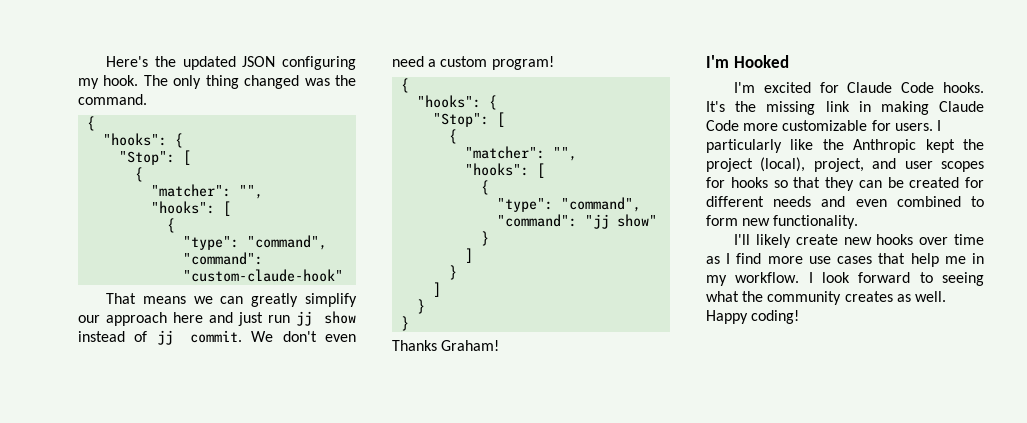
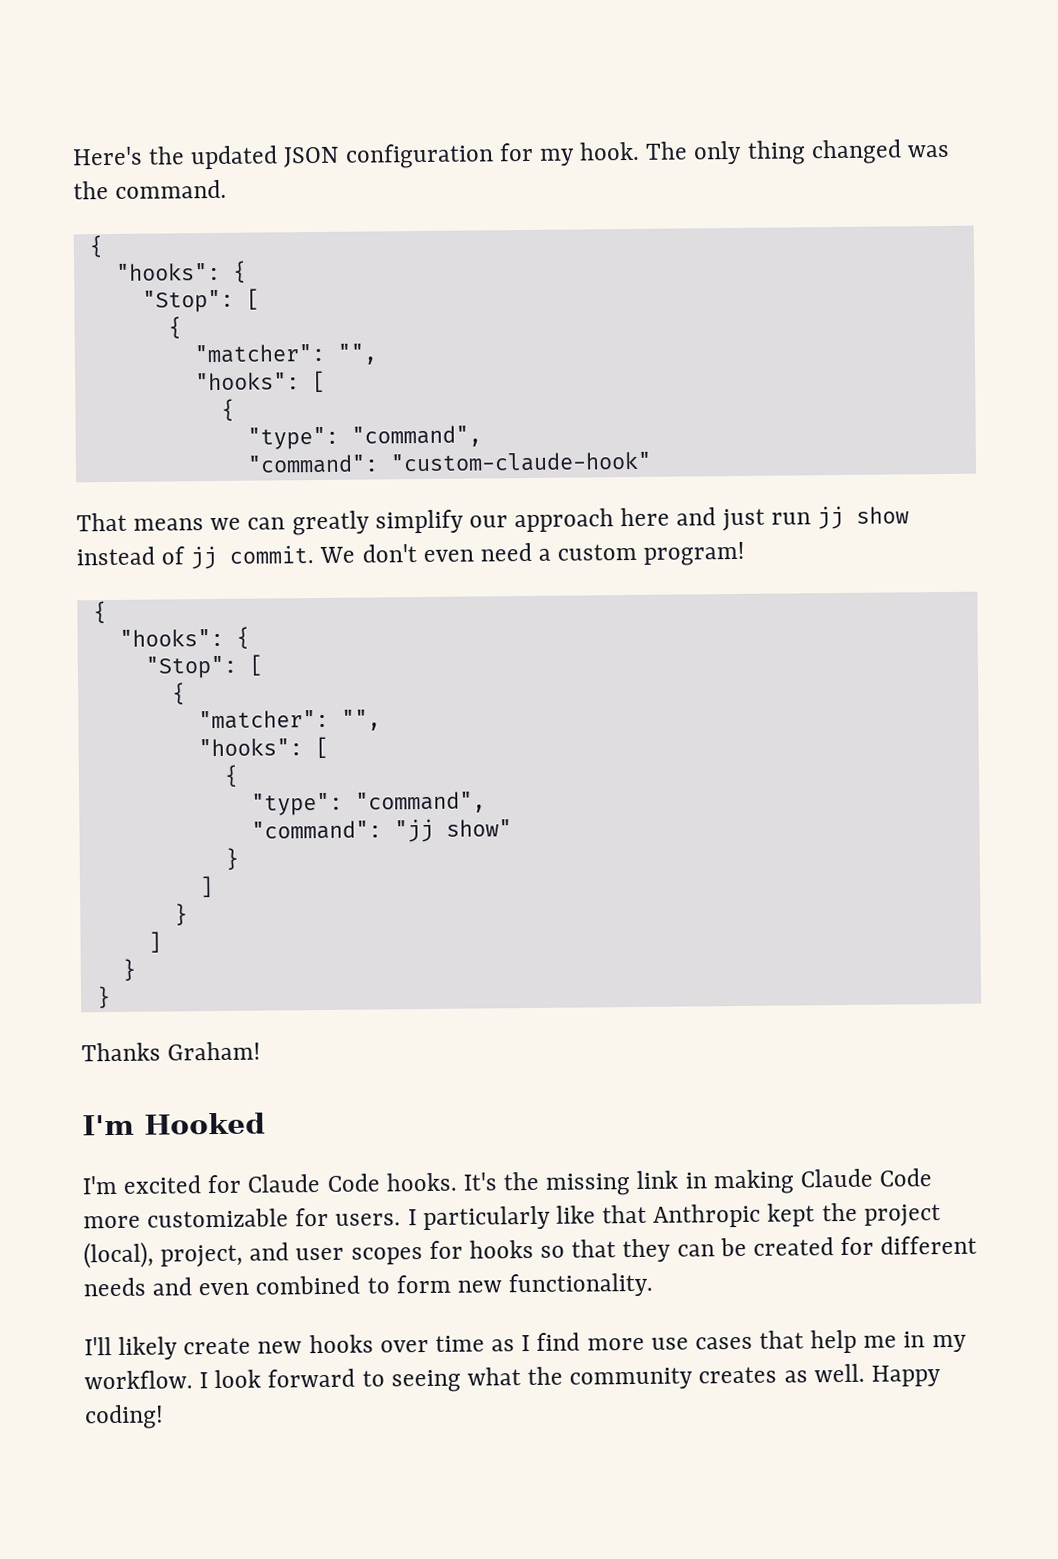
- Here's the updated JSON configuring my hook.
+ Here's the updated JSON configuration for my hook.
- I particularly like the Anthropic kept the project (local), project, and user scopes for hooks so that they can be created for different needs and even combined to form new functionality.
+ I particularly like that Anthropic kept the project (local), project, and user scopes for hooks so that they can be created for different needs and even combined to form new functionality.

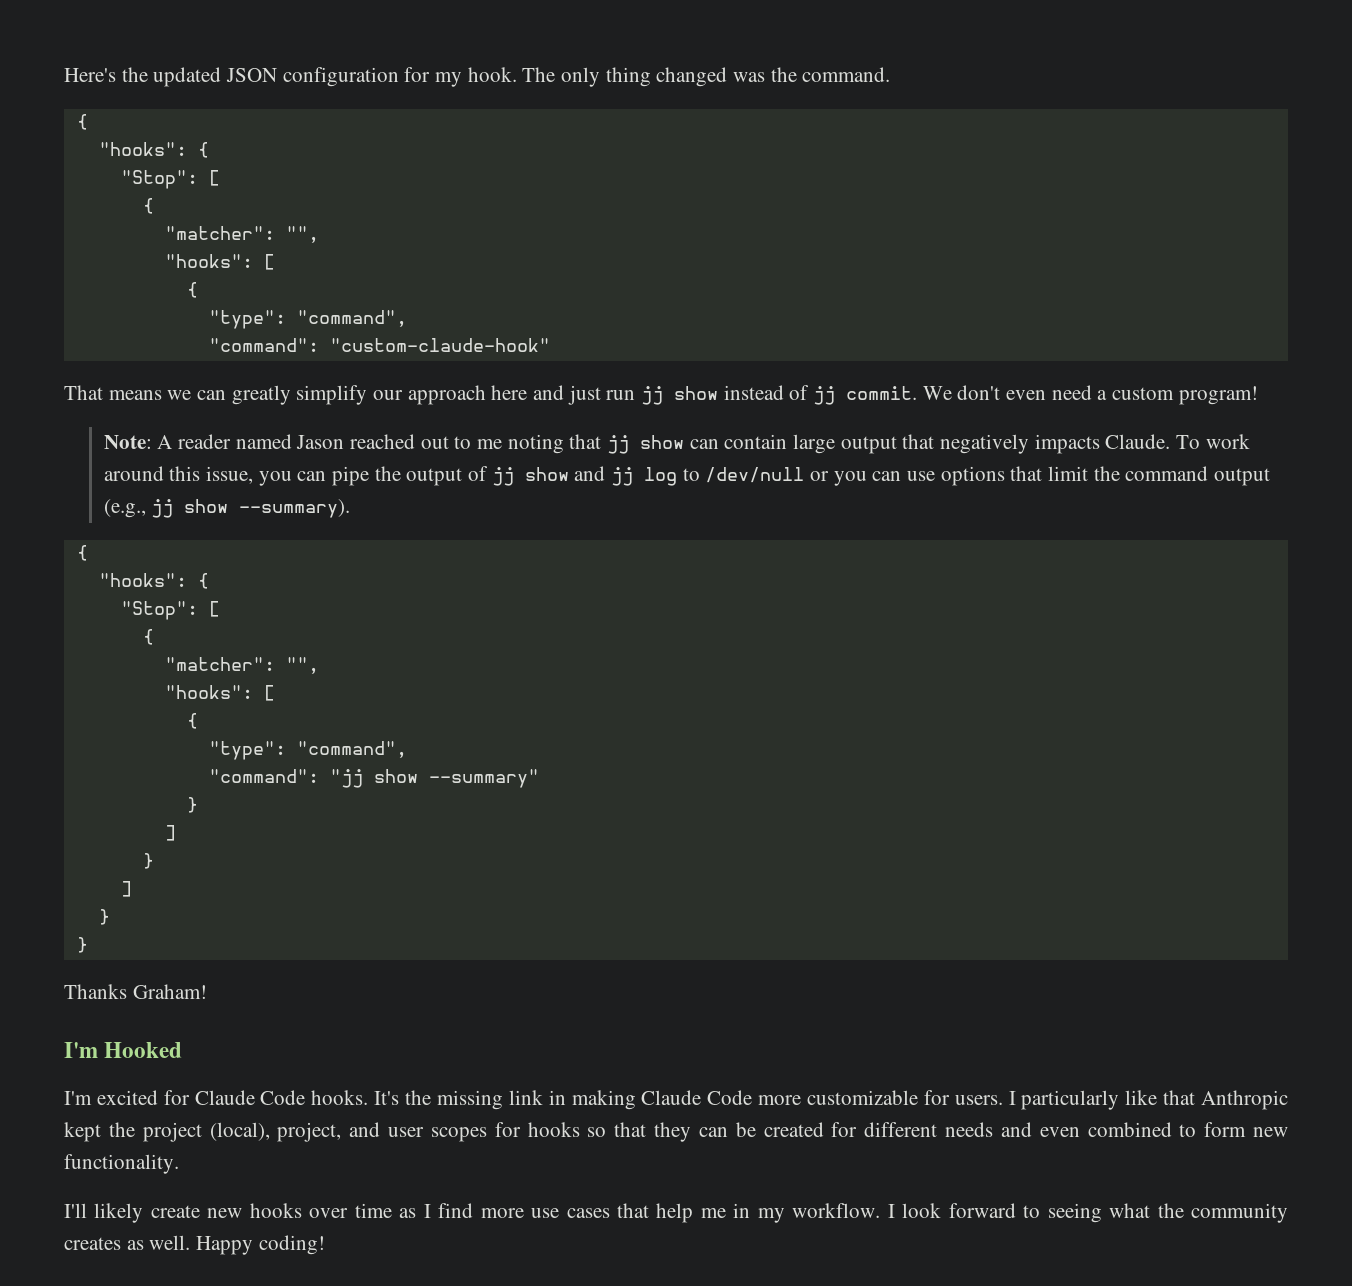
+ Note: A reader named Jason reached out to me noting that jj show can contain large output that negatively impacts Claude. To work around this issue, you can pipe the output of jj show and jj log to /dev/null or you can use options that limit the command output (e.g., jj show --summary).
- "command": "jj show"
+ "command": "jj show --summary"

